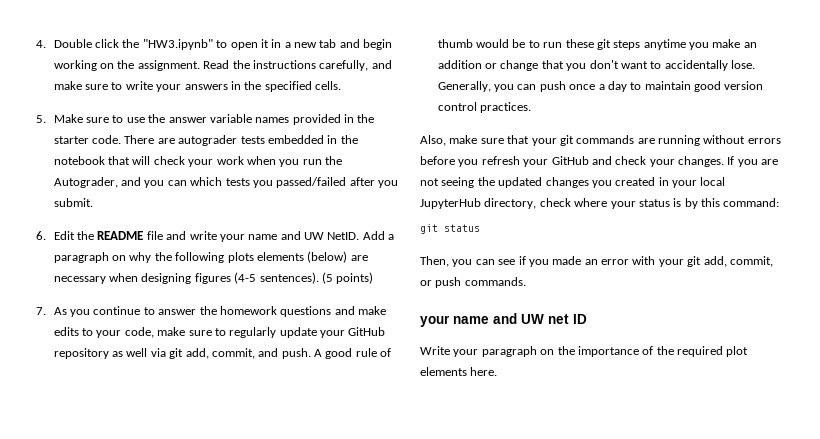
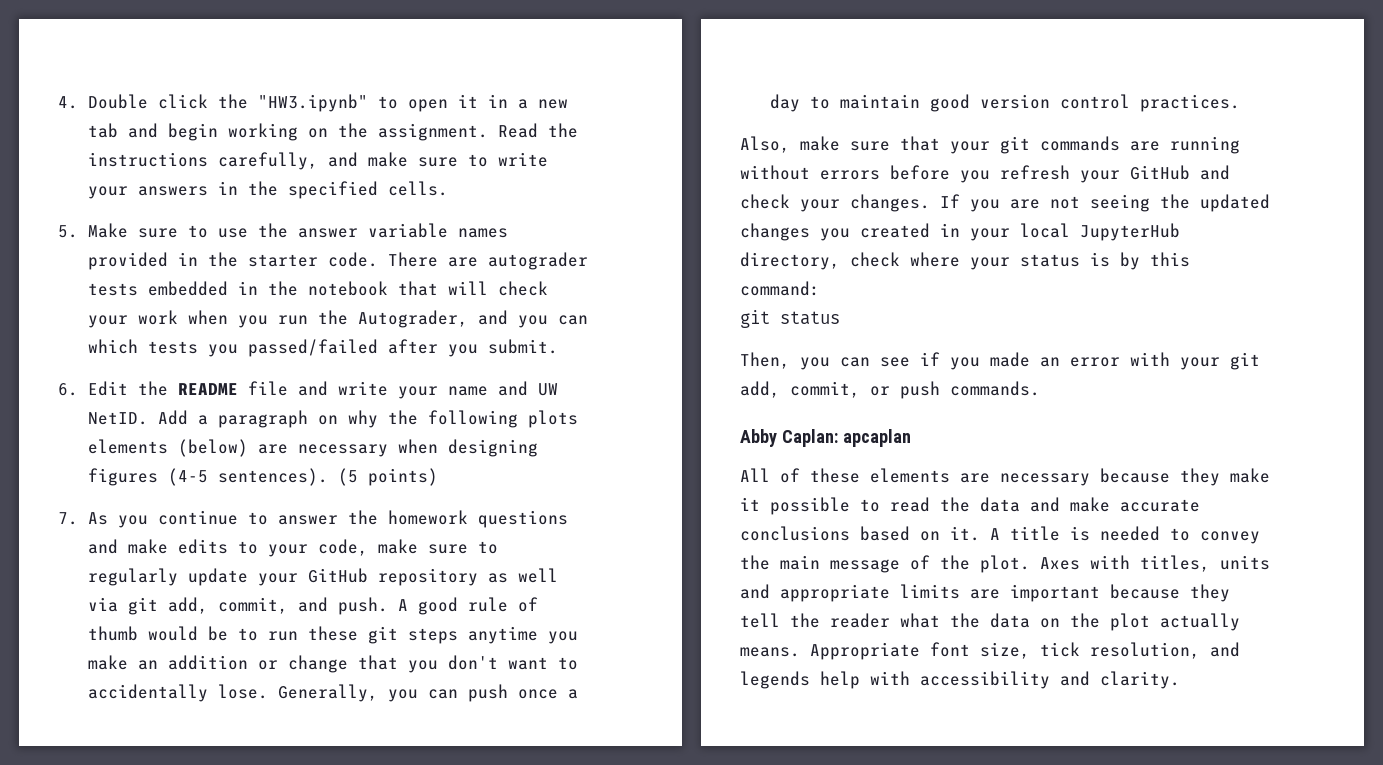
- your name and UW net ID
- Write your paragraph on the importance of the required plot elements here.
+ Abby Caplan: apcaplan
+ All of these elements are necessary because they make it possible to read the data and make accurate conclusions based on it. A title is needed to convey the main message of the plot. Axes with titles, units and appropriate limits are important because they tell the reader what the data on the plot actually means. Appropriate font size, tick resolution, and legends help with accessibility and clarity.

